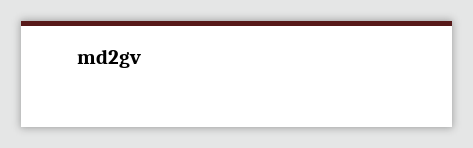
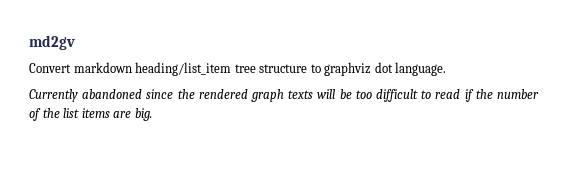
+ Convert markdown heading/list_item tree structure to graphviz dot language.
+ Currently abandoned since the rendered graph texts will be too difficult to read if the number of the list items are big.

